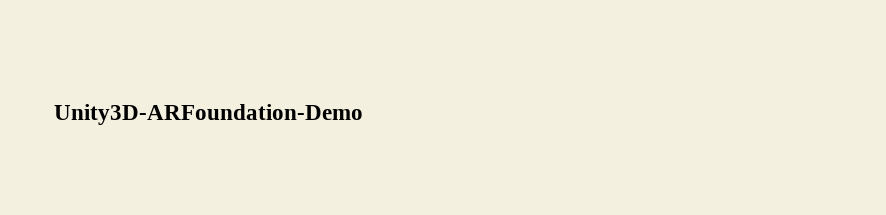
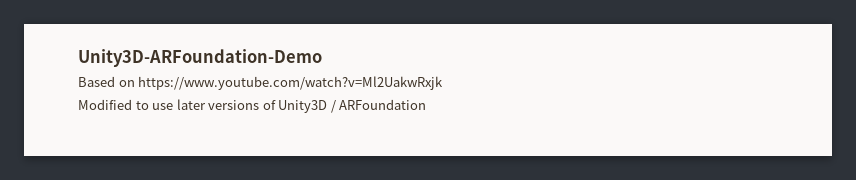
+ Based on https://www.youtube.com/watch?v=Ml2UakwRxjk
+ Modified to use later versions of Unity3D / ARFoundation

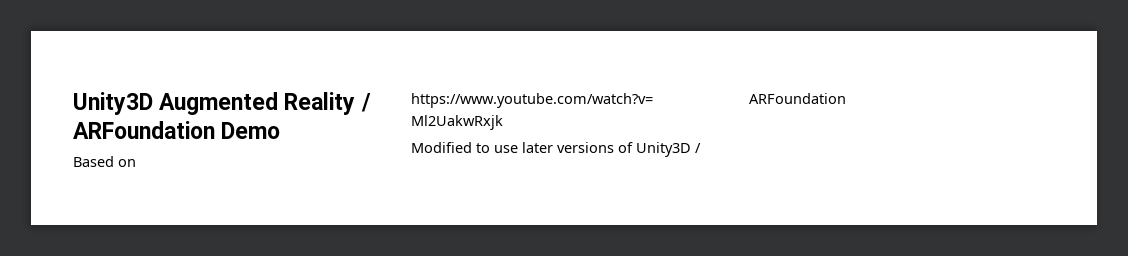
- Unity3D-ARFoundation-Demo
+ Unity3D Augmented Reality / ARFoundation Demo

